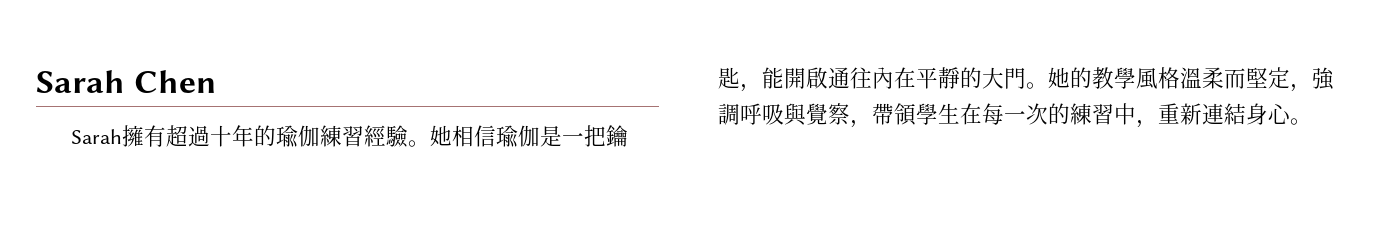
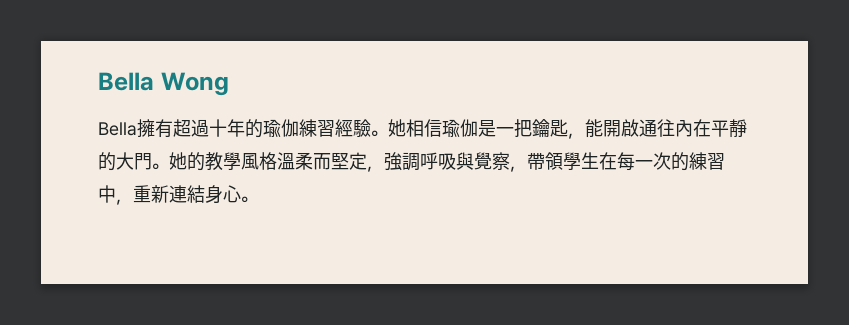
- Sarah Chen
- Sarah擁有超過十年的瑜伽練習經驗。
+ Bella Wong
+ Bella擁有超過十年的瑜伽練習經驗。

